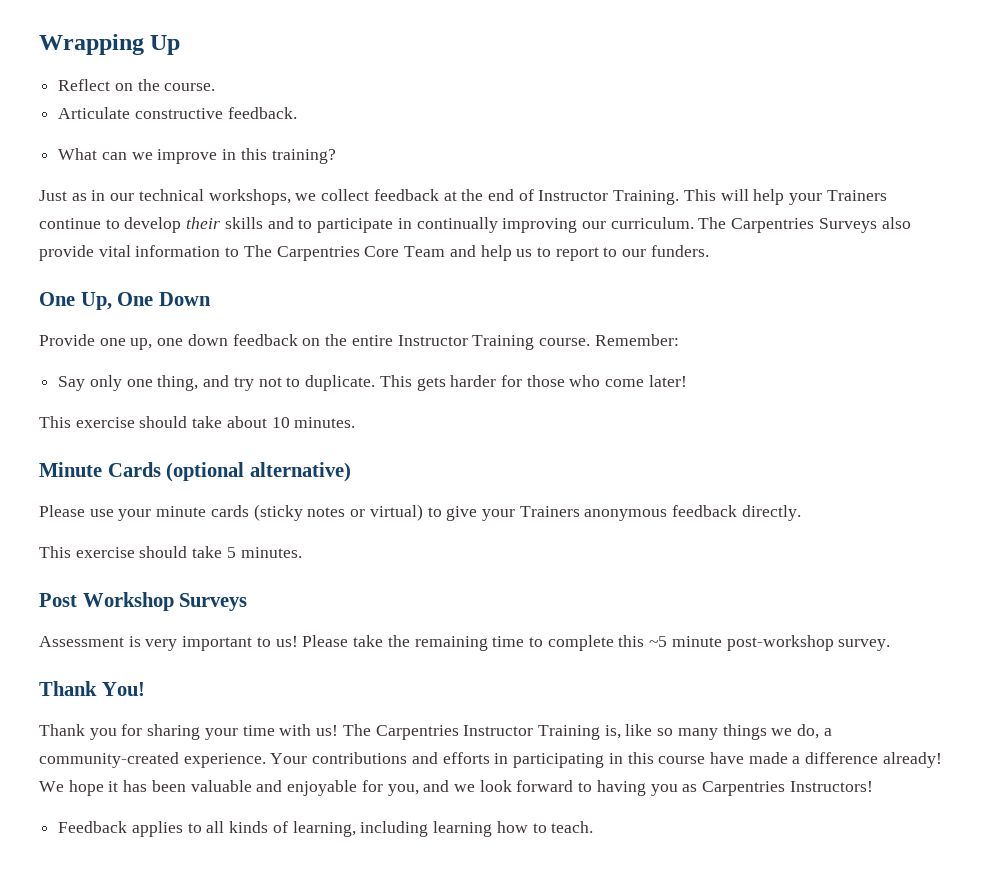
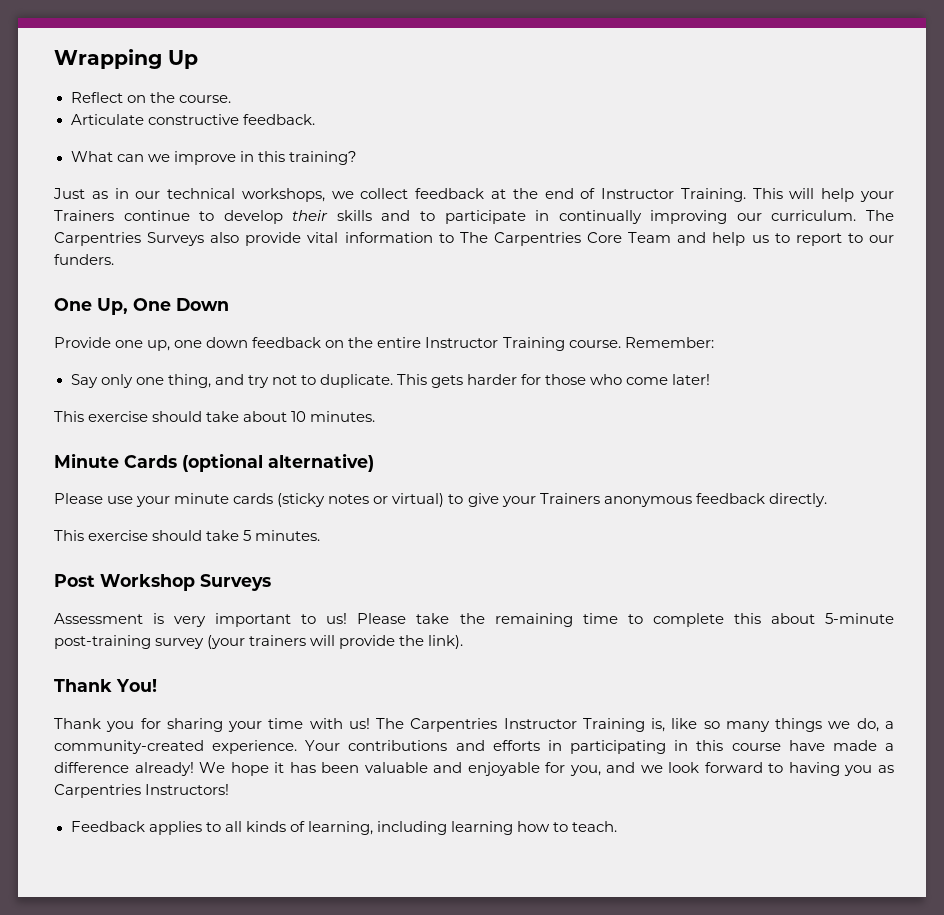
- Please take the remaining time to complete this ~5 minute post-workshop survey.
+ Please take the remaining time to complete this about 5-minute post-training survey (your trainers will provide the link).

